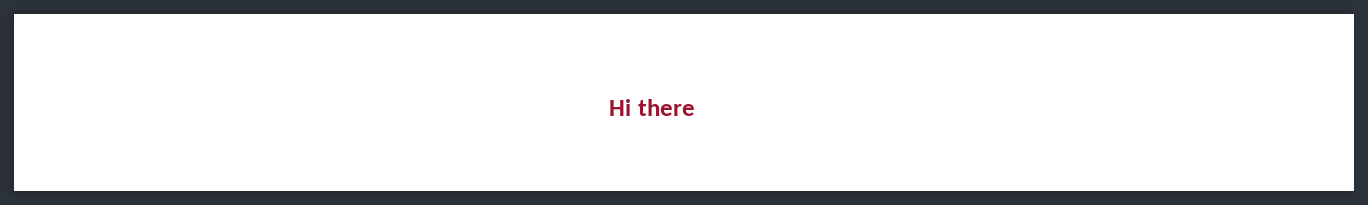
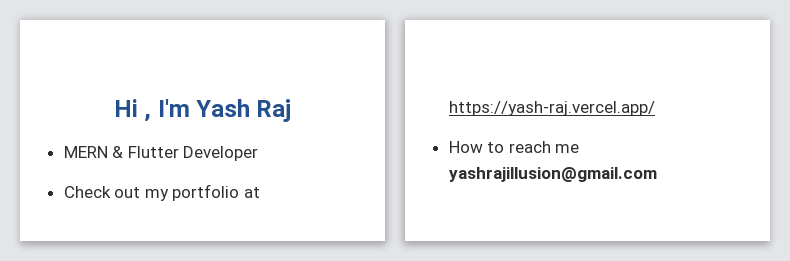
- Hi there
+ Hi , I'm Yash Raj
+ MERN & Flutter Developer
+ Check out my portfolio at https://yash-raj.vercel.app/
+ How to reach me yashrajillusion@gmail.com

